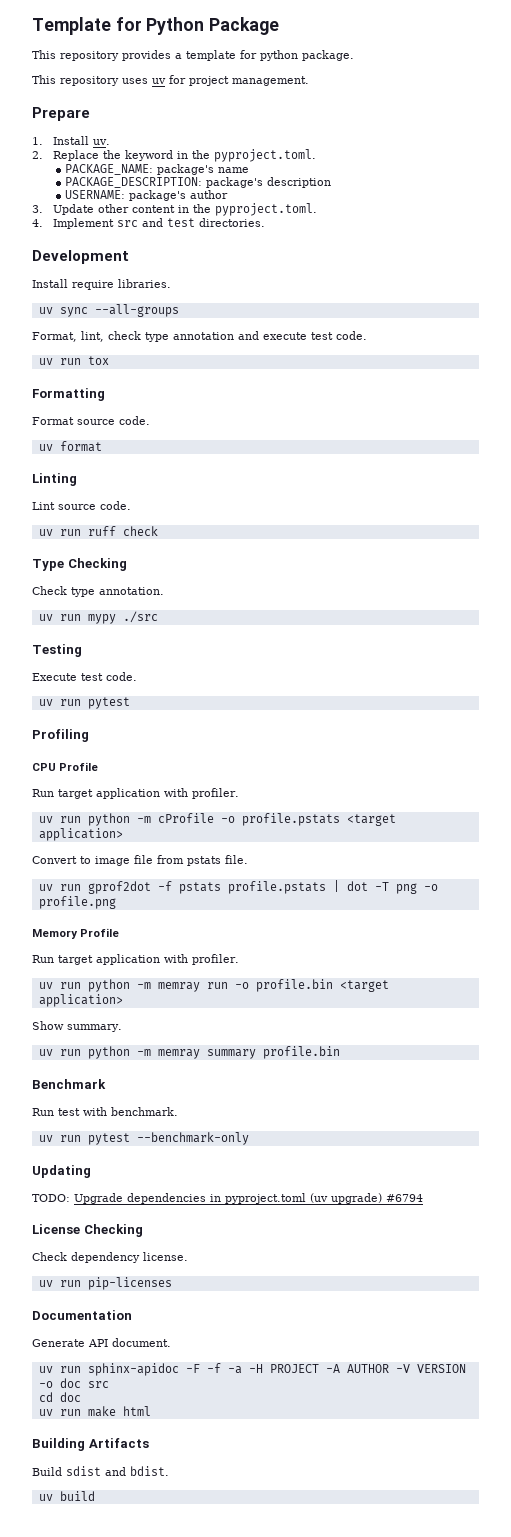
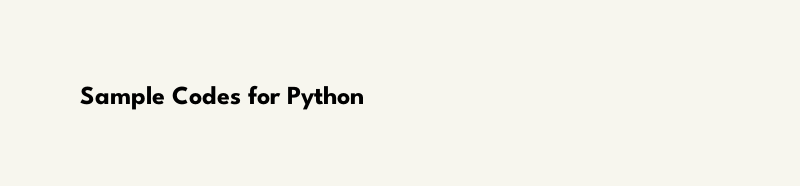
- Template for Python Package
- This repository provides a template for python package.
- This repository uses uv for project management.
- Prepare
- 1. Install uv.
- 2. Replace the keyword in the pyproject.toml.
- PACKAGE_NAME: package's name
- PACKAGE_DESCRIPTION: package's description
- USERNAME: package's author
- 3. Update other content in the pyproject.toml.
- 4. Implement src and test directories.
- Development
- Install require libraries.
- uv sync --all-groups
- Format, lint, check type annotation and execute test code.
- uv run tox
- Formatting
- Format source code.
- uv format
- Linting
- Lint source code.
- uv run ruff check
- Type Checking
- Check type annotation.
- uv run mypy ./src
- Testing
- Execute test code.
- uv run pytest
- Profiling
- CPU Profile
- Run target application with profiler.
- uv run python -m cProfile -o profile.pstats <target application>
- Convert to image file from pstats file.
- uv run gprof2dot -f pstats profile.pstats | dot -T png -o profile.png
- Memory Profile
- Run target application with profiler.
- uv run python -m memray run -o profile.bin <target application>
- Show summary.
- uv run python -m memray summary profile.bin
- Benchmark
- Run test with benchmark.
- uv run pytest --benchmark-only
- Updating
- TODO: Upgrade dependencies in pyproject.toml (uv upgrade) #6794
- License Checking
- Check dependency license.
- uv run pip-licenses
- Documentation
- Generate API document.
- uv run sphinx-apidoc -F -f -a -H PROJECT -A AUTHOR -V VERSION -o doc src
- cd doc
- uv run make html
- Building Artifacts
- Build sdist and bdist.
- uv build
+ Sample Codes for Python

